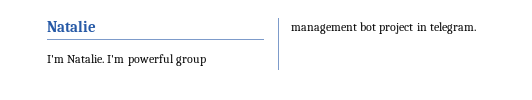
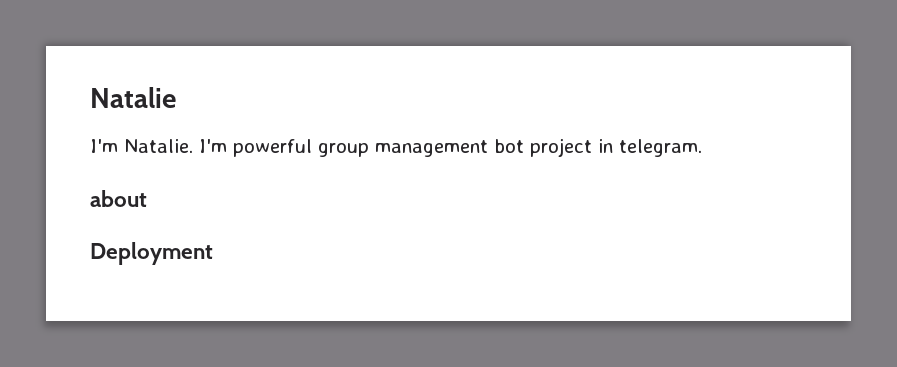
+ about
+ Deployment

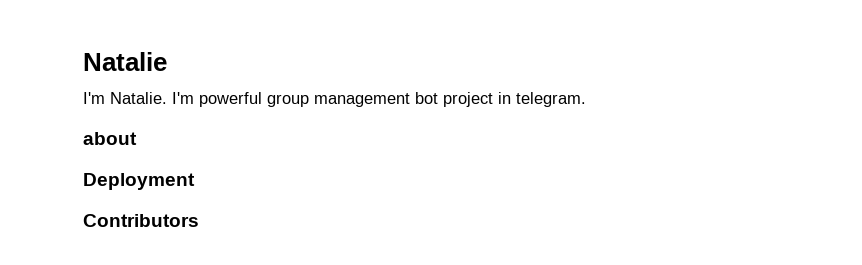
+ Contributors

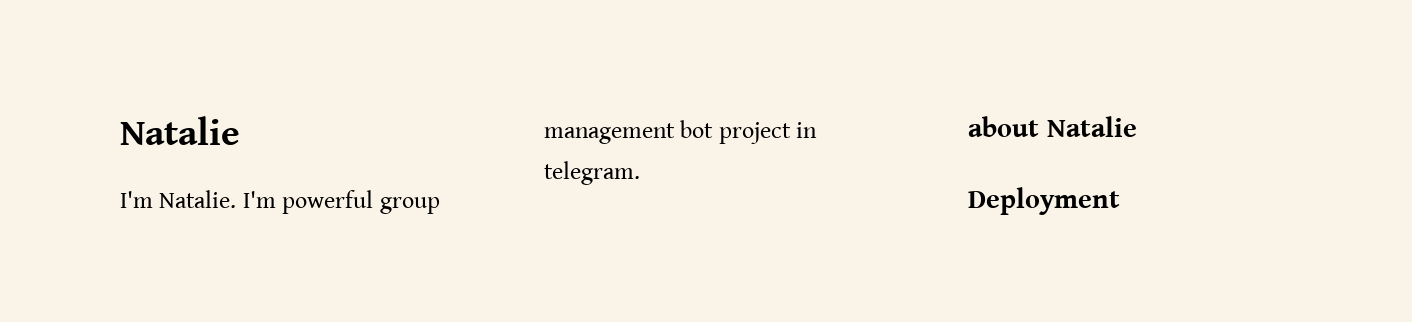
- about
+ about Natalie
- Contributors

